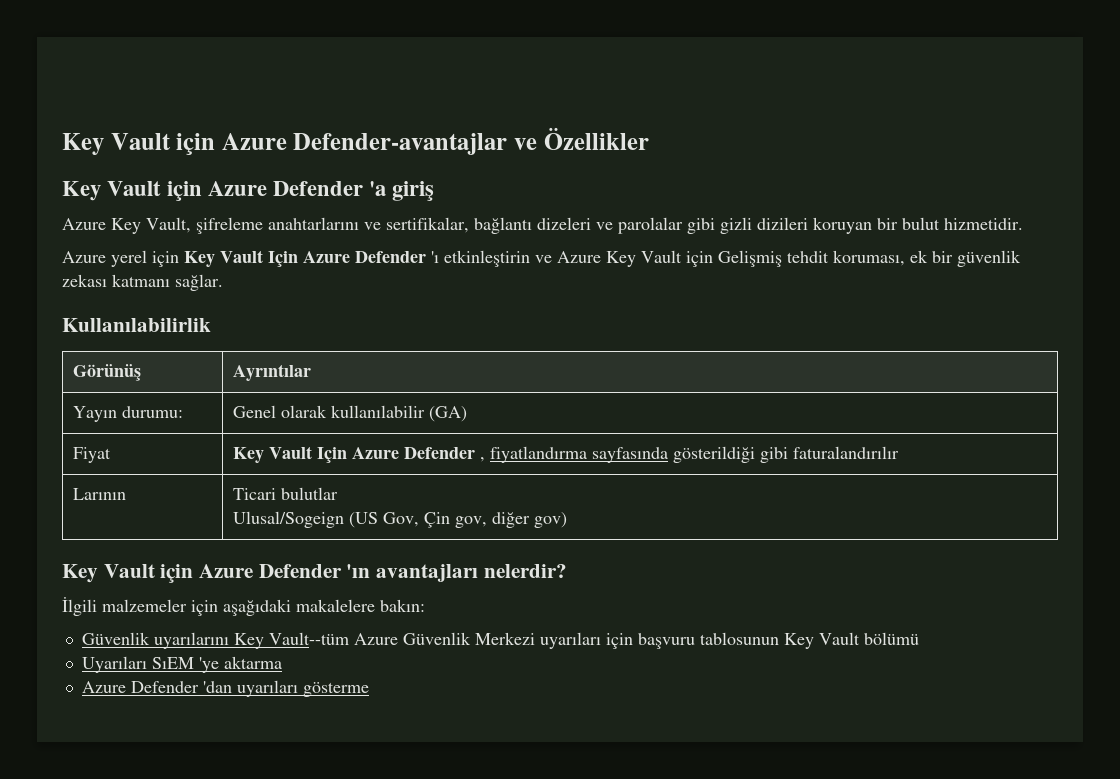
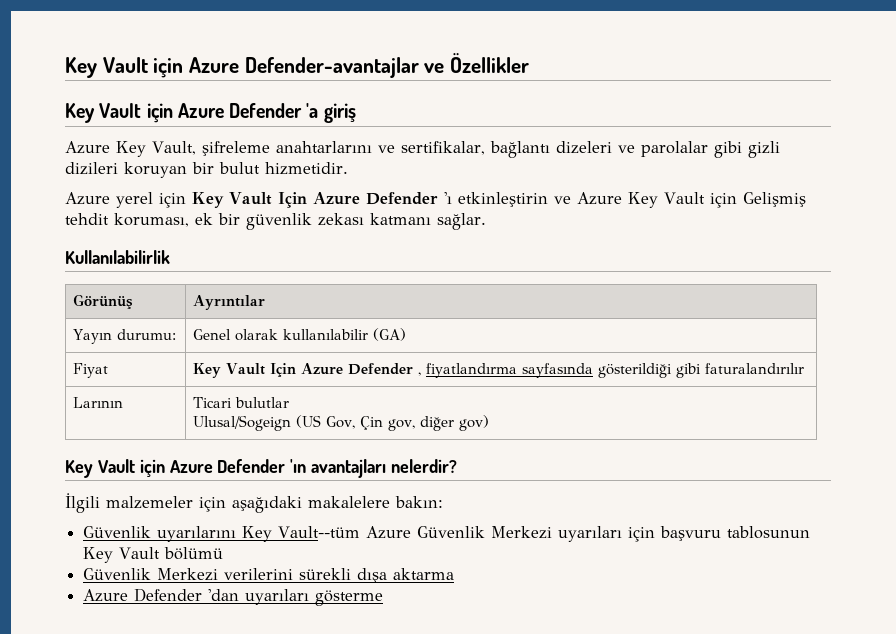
- Uyarıları SıEM 'ye aktarma
+ Güvenlik Merkezi verilerini sürekli dışa aktarma

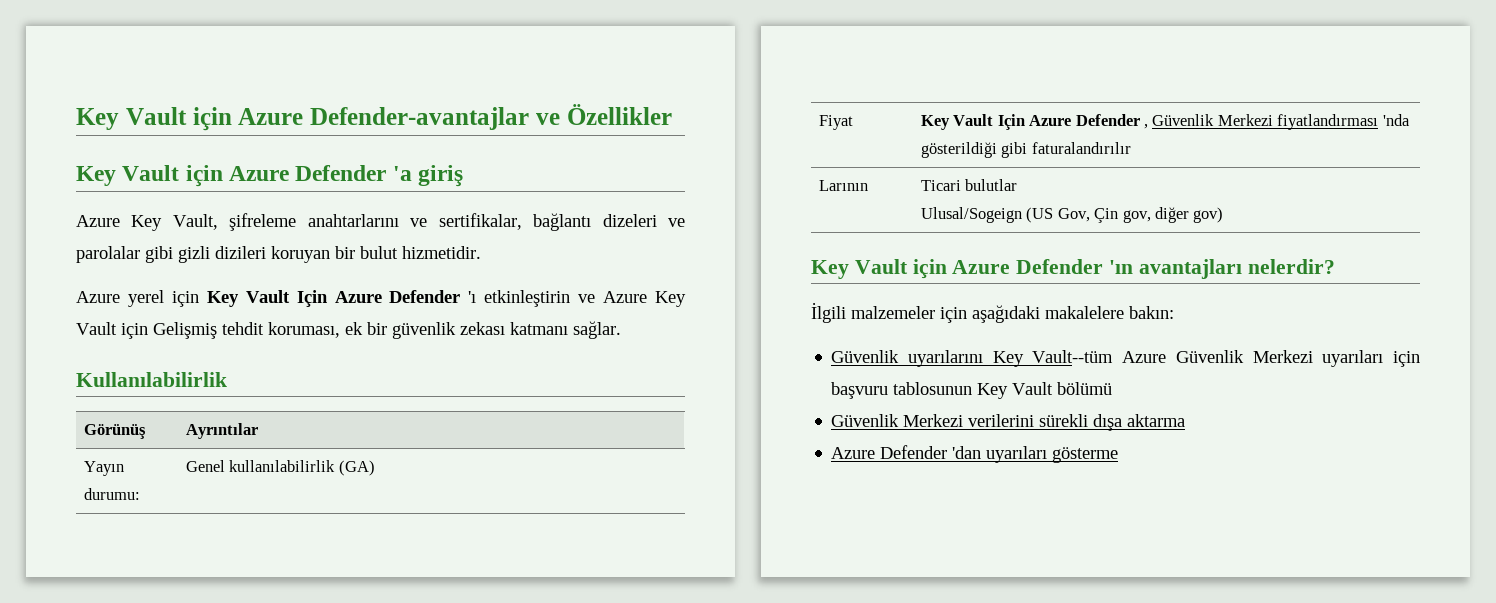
- Yayın durumu: | Genel olarak kullanılabilir (GA)
+ Yayın durumu: | Genel kullanılabilirlik (GA)
- Fiyat | Key Vault Için Azure Defender , fiyatlandırma sayfasında gösterildiği gibi faturalandırılır
+ Fiyat | Key Vault Için Azure Defender , Güvenlik Merkezi fiyatlandırması 'nda gösterildiği gibi faturalandırılır

